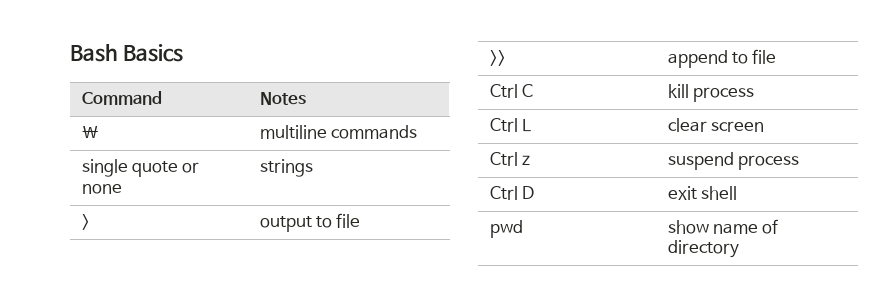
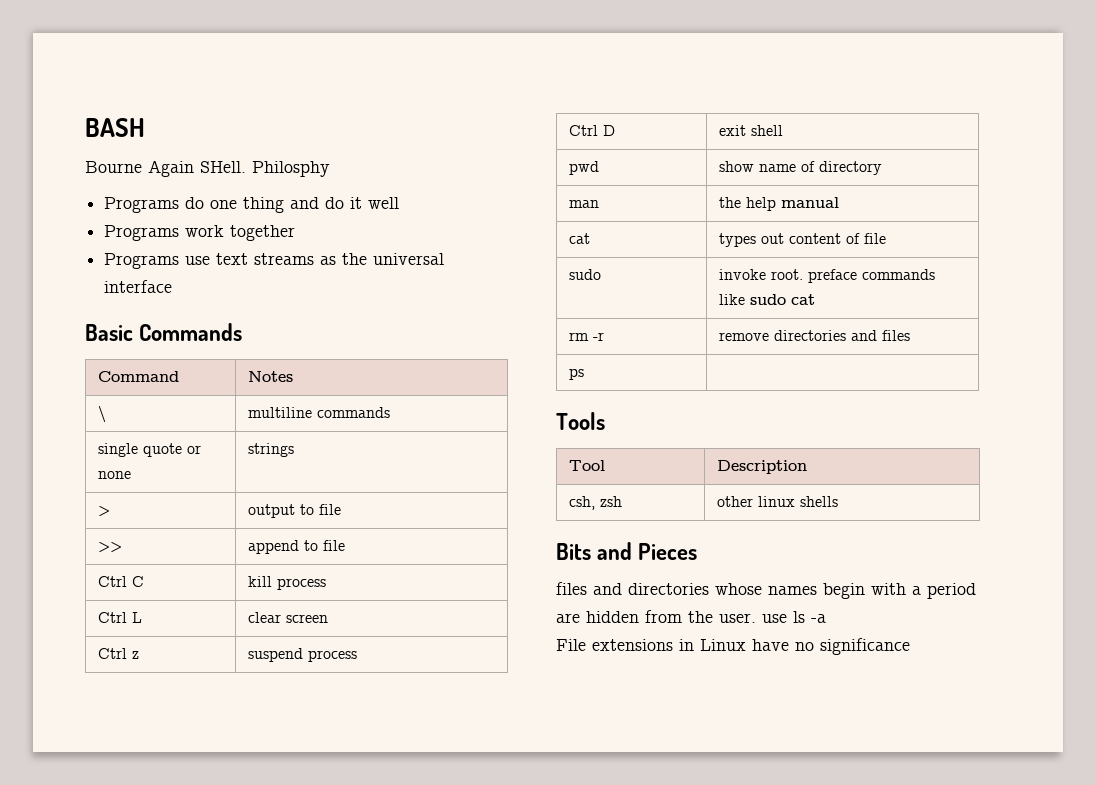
- Bash Basics
+ BASH
+ Bourne Again SHell. Philosphy
+ Programs do one thing and do it well
+ Programs work together
+ Programs use text streams as the universal interface
+ Basic Commands
+ man | the help manual
+ cat | types out content of file
+ sudo | invoke root. preface commands like sudo cat
+ rm -r | remove directories and files
+ ps |
+ Tools
+ Tool | Description
+ csh, zsh | other linux shells
+ Bits and Pieces
+ files and directories whose names begin with a period are hidden from the user. use ls -a
+ File extensions in Linux have no significance

